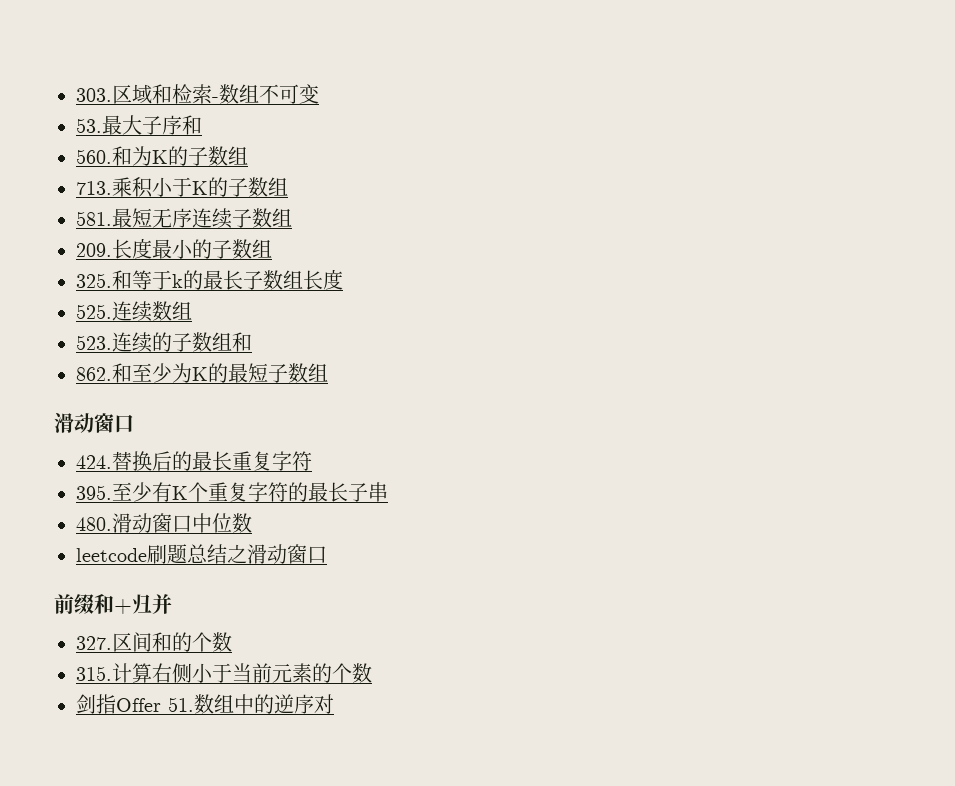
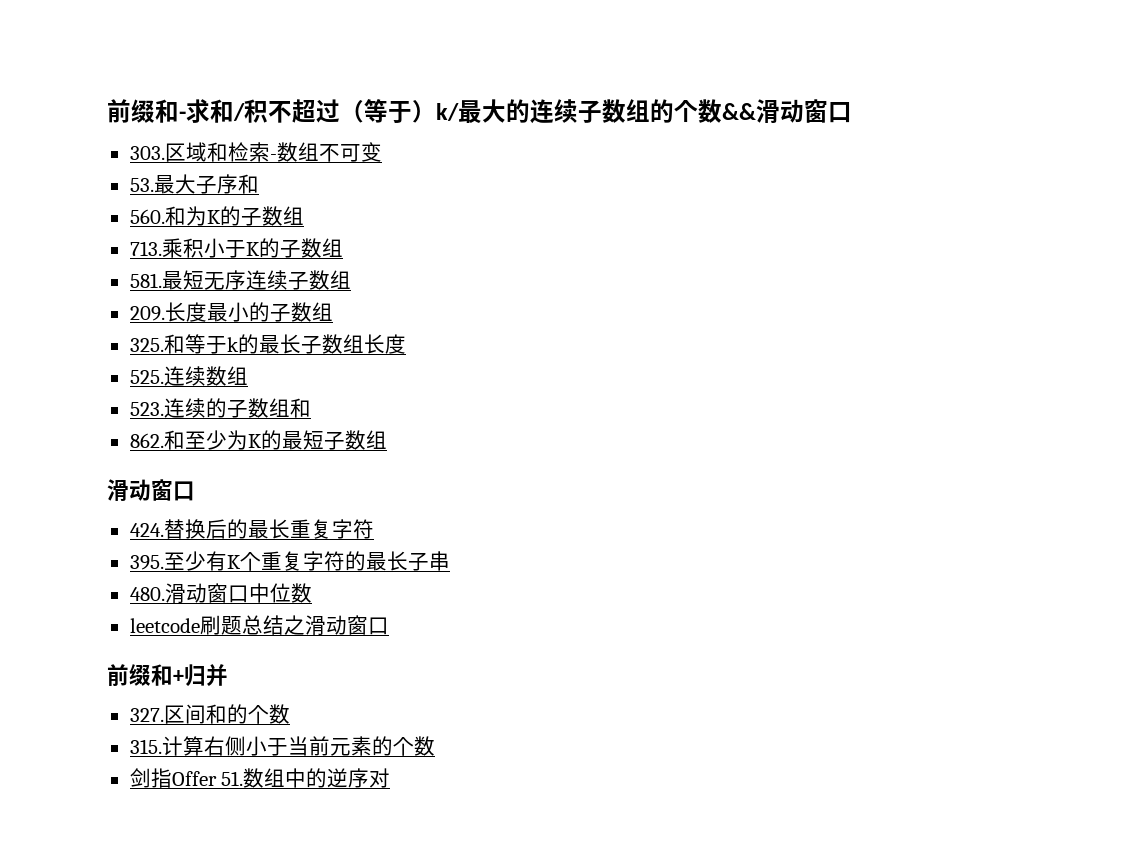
+ 前缀和-求和/积不超过（等于）k/最大的连续子数组的个数&&滑动窗口

